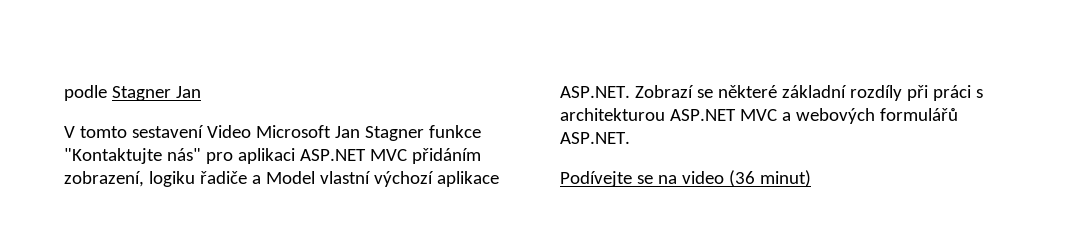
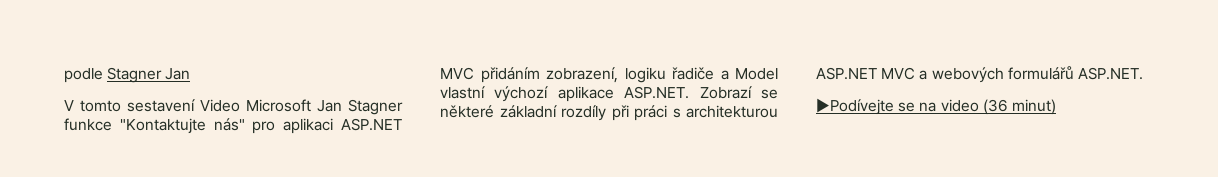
- Podívejte se na video (36 minut)
+ ▶Podívejte se na video (36 minut)

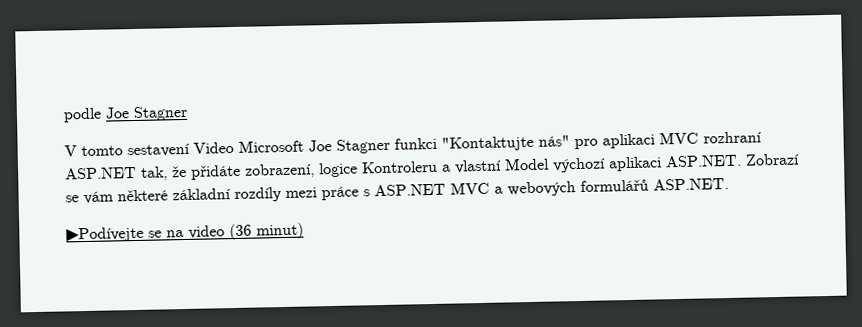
- podle Stagner Jan
+ podle Joe Stagner
- V tomto sestavení Video Microsoft Jan Stagner funkce "Kontaktujte nás" pro aplikaci ASP.NET MVC přidáním zobrazení, logiku řadiče a Model vlastní výchozí aplikace ASP.NET. Zobrazí se některé základní rozdíly při práci s architekturou ASP.NET MVC a webových formulářů ASP.NET.
+ V tomto sestavení Video Microsoft Joe Stagner funkci "Kontaktujte nás" pro aplikaci MVC rozhraní ASP.NET tak, že přidáte zobrazení, logice Kontroleru a vlastní Model výchozí aplikaci ASP.NET. Zobrazí se vám některé základní rozdíly mezi práce s ASP.NET MVC a webových formulářů ASP.NET.

